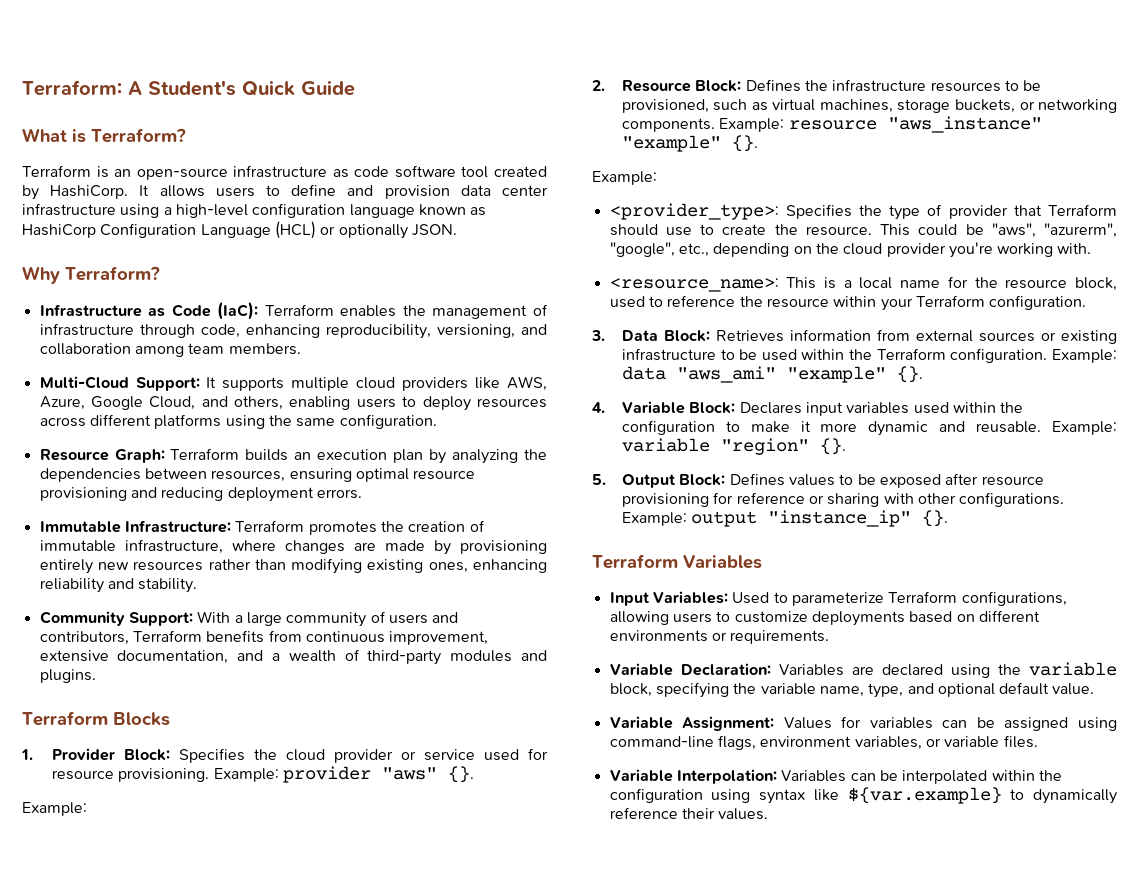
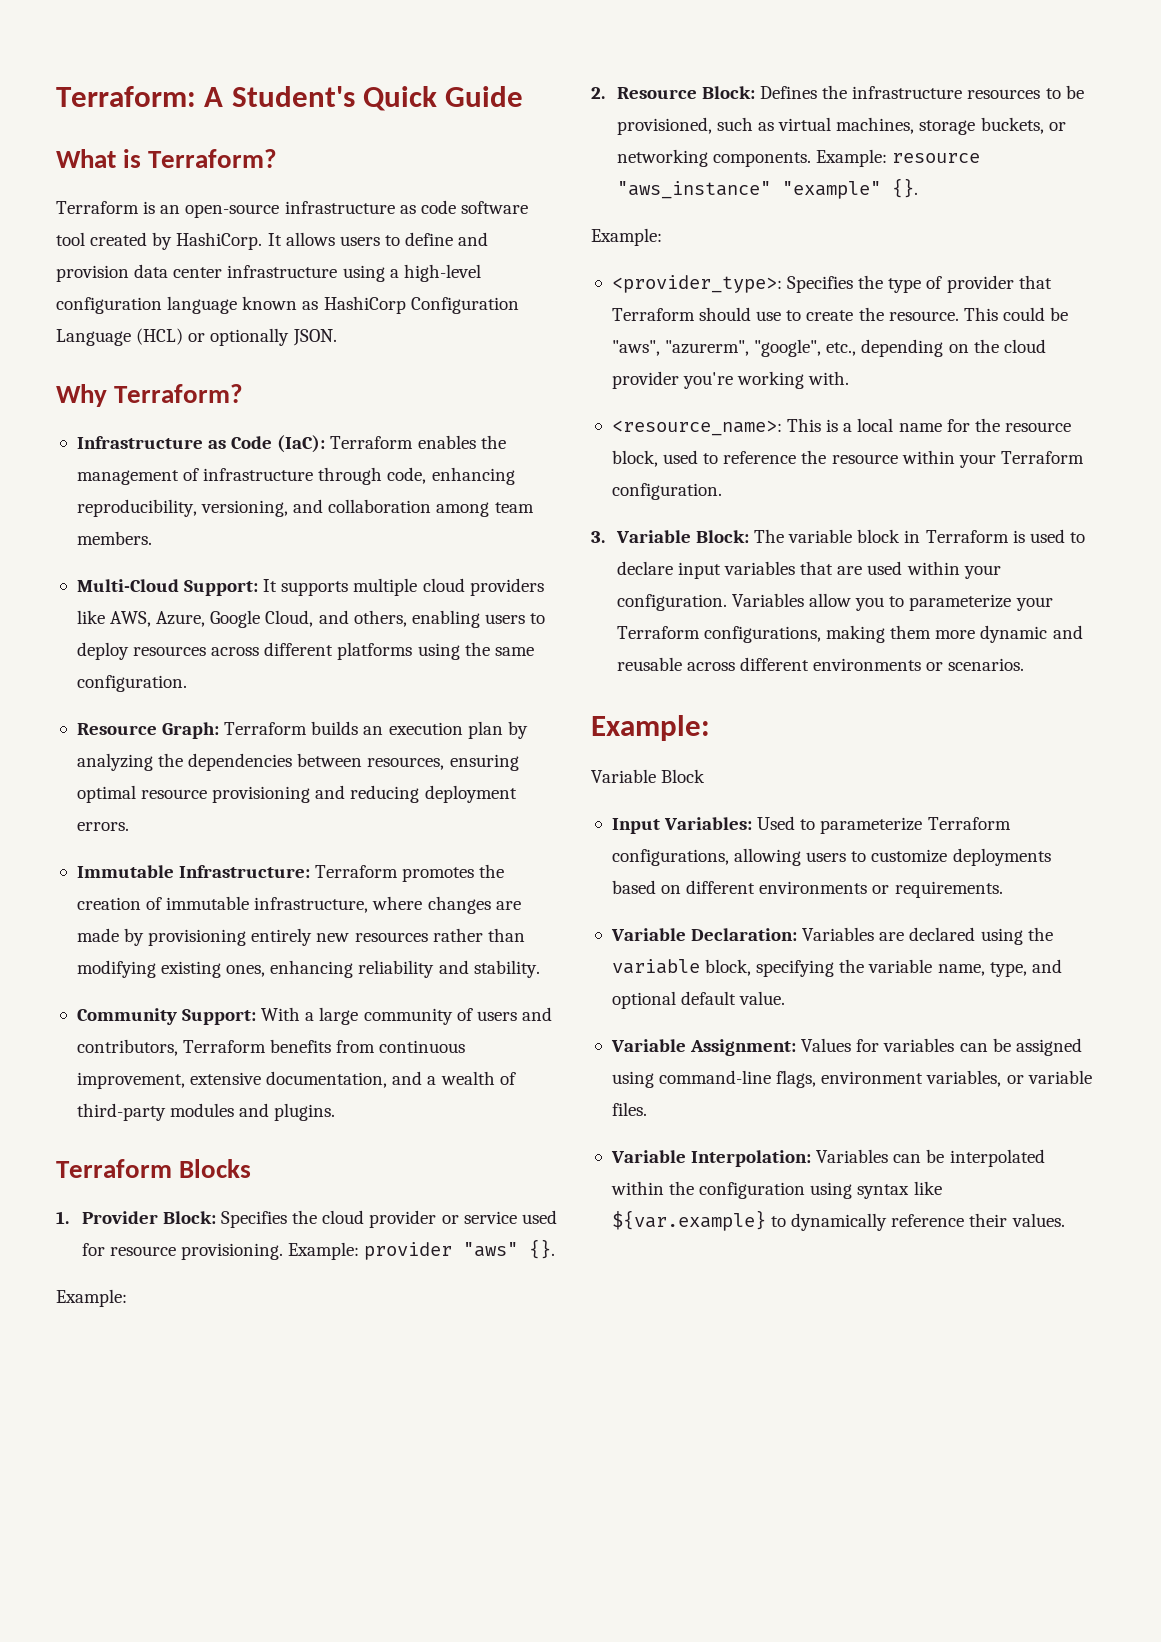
- 3. Data Block: Retrieves information from external sources or existing infrastructure to be used within the Terraform configuration. Example: data "aws_ami" "example" {}.
- 4. Variable Block: Declares input variables used within the configuration to make it more dynamic and reusable. Example: variable "region" {}.
- 5. Output Block: Defines values to be exposed after resource provisioning for reference or sharing with other configurations. Example: output "instance_ip" {}.
- Terraform Variables
+ 3. Variable Block: The variable block in Terraform is used to declare input variables that are used within your configuration. Variables allow you to parameterize your Terraform configurations, making them more dynamic and reusable across different environments or scenarios.
+ Example:
+ Variable Block

